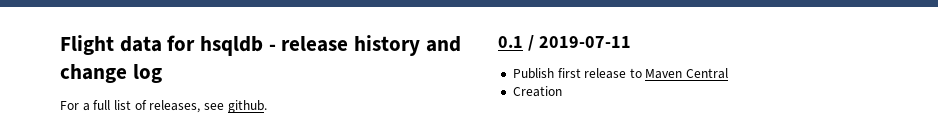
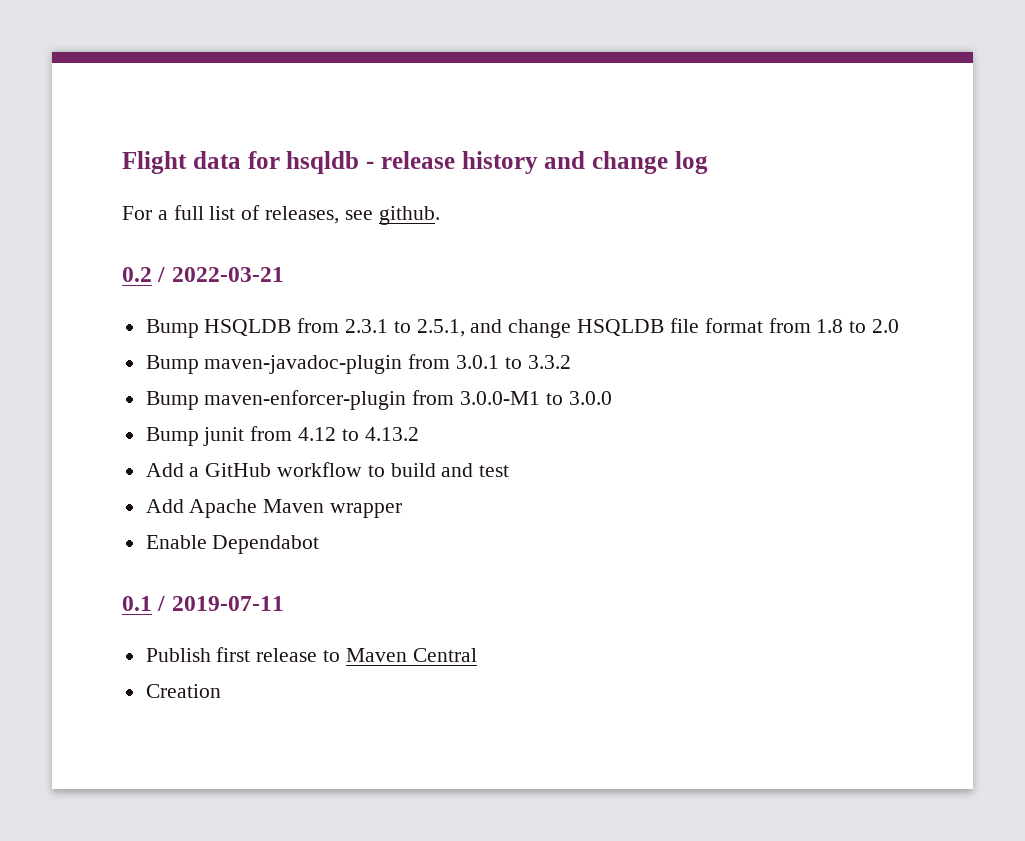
+ 0.2 / 2022-03-21
+ Bump HSQLDB from 2.3.1 to 2.5.1, and change HSQLDB file format from 1.8 to 2.0
+ Bump maven-javadoc-plugin from 3.0.1 to 3.3.2
+ Bump maven-enforcer-plugin from 3.0.0-M1 to 3.0.0
+ Bump junit from 4.12 to 4.13.2
+ Add a GitHub workflow to build and test
+ Add Apache Maven wrapper
+ Enable Dependabot

